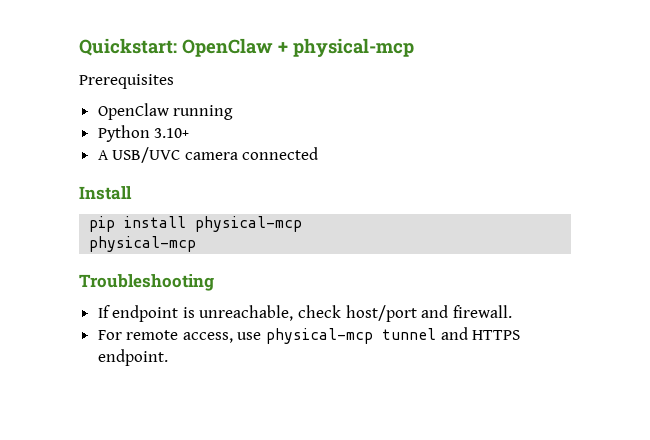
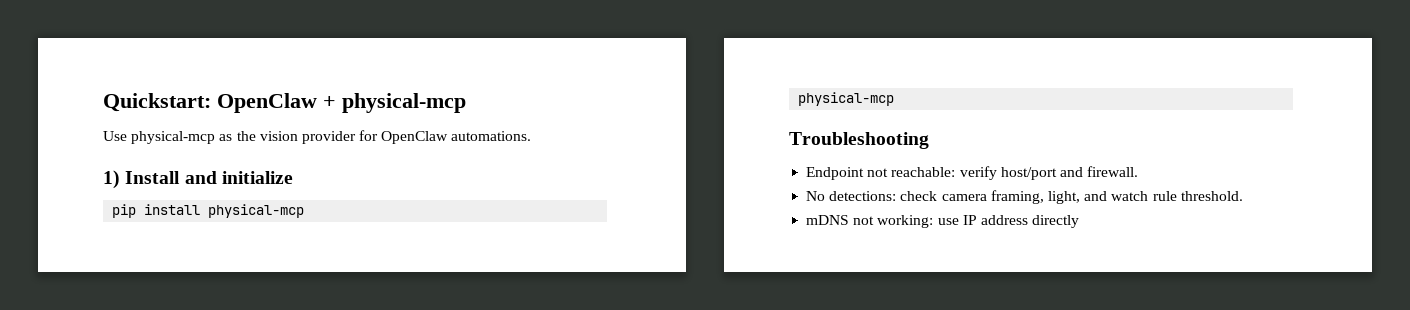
- Prerequisites
- OpenClaw running
- Python 3.10+
- A USB/UVC camera connected
- Install
+ Use physical-mcp as the vision provider for OpenClaw automations.
+ 1) Install and initialize
- If endpoint is unreachable, check host/port and firewall.
- For remote access, use physical-mcp tunnel and HTTPS endpoint.
+ Endpoint not reachable: verify host/port and firewall.
+ No detections: check camera framing, light, and watch rule threshold.
+ mDNS not working: use IP address directly

